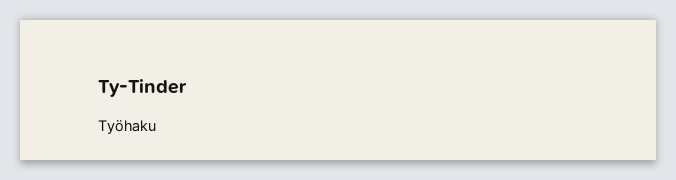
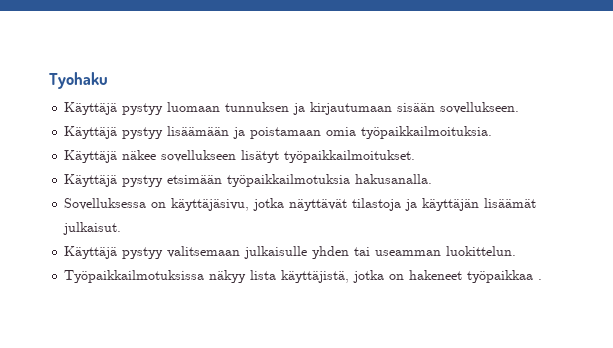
- Ty-Tinder
- Työhaku
+ Tyohaku
+ Käyttäjä pystyy luomaan tunnuksen ja kirjautumaan sisään sovellukseen.
+ Käyttäjä pystyy lisäämään ja poistamaan omia työpaikkailmoituksia.
+ Käyttäjä näkee sovellukseen lisätyt työpaikkailmoitukset.
+ Käyttäjä pystyy etsimään työpaikkailmotuksia hakusanalla.
+ Sovelluksessa on käyttäjäsivu, jotka näyttävät tilastoja ja käyttäjän lisäämät julkaisut.
+ Käyttäjä pystyy valitsemaan julkaisulle yhden tai useamman luokittelun.
+ Työpaikkailmotuksissa näkyy lista käyttäjistä, jotka on hakeneet työpaikkaa .

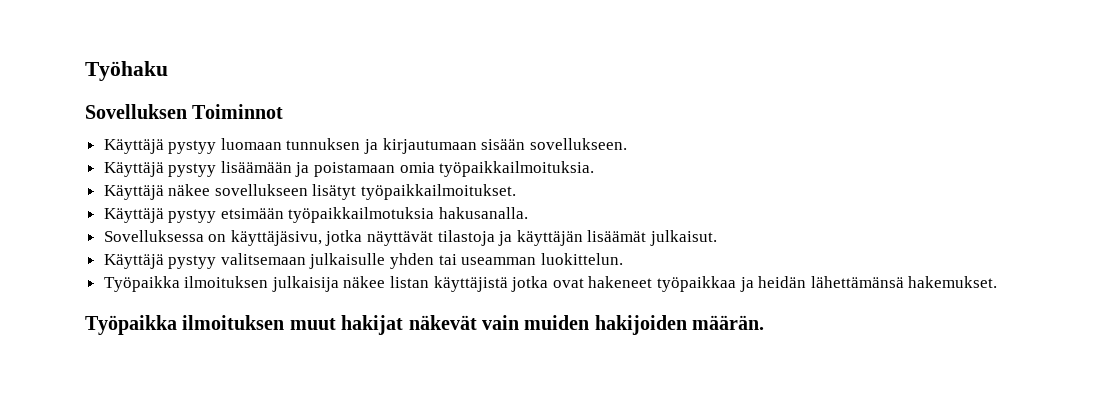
- Tyohaku
+ Työhaku
+ Sovelluksen Toiminnot
- Työpaikkailmotuksissa näkyy lista käyttäjistä, jotka on hakeneet työpaikkaa .
+ Työpaikka ilmoituksen julkaisija näkee listan käyttäjistä jotka ovat hakeneet työpaikkaa ja heidän lähettämänsä hakemukset.
+ Työpaikka ilmoituksen muut hakijat näkevät vain muiden hakijoiden määrän.

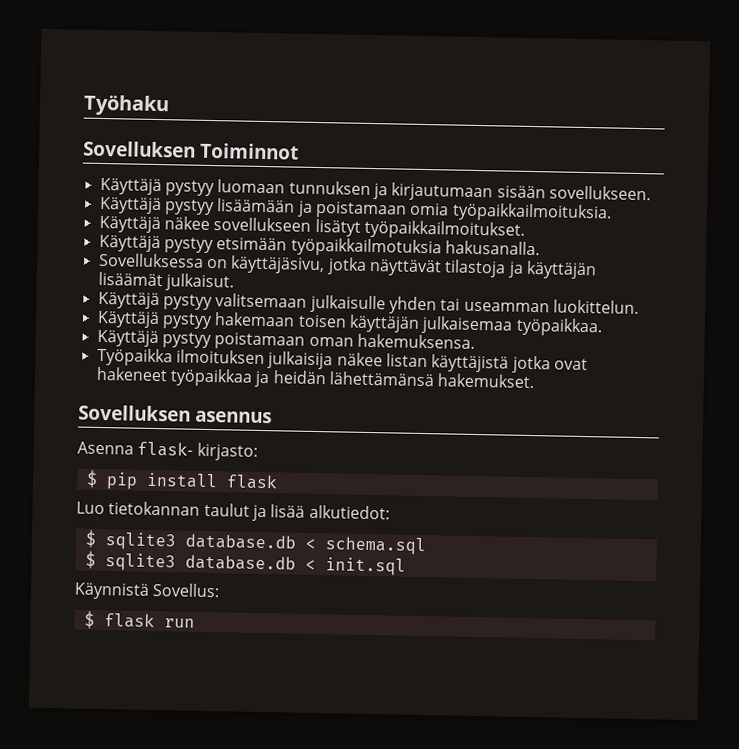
+ Käyttäjä pystyy hakemaan toisen käyttäjän julkaisemaa työpaikkaa.
+ Käyttäjä pystyy poistamaan oman hakemuksensa.
- Työpaikka ilmoituksen muut hakijat näkevät vain muiden hakijoiden määrän.
+ Sovelluksen asennus
+ Asenna flask- kirjasto:
+ $ pip install flask
+ Luo tietokannan taulut ja lisää alkutiedot:
+ $ sqlite3 database.db < schema.sql
+ $ sqlite3 database.db < init.sql
+ Käynnistä Sovellus:
+ $ flask run

